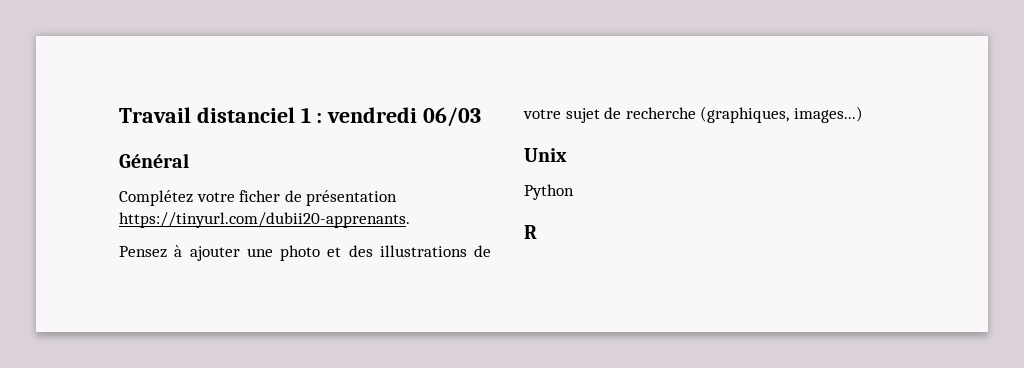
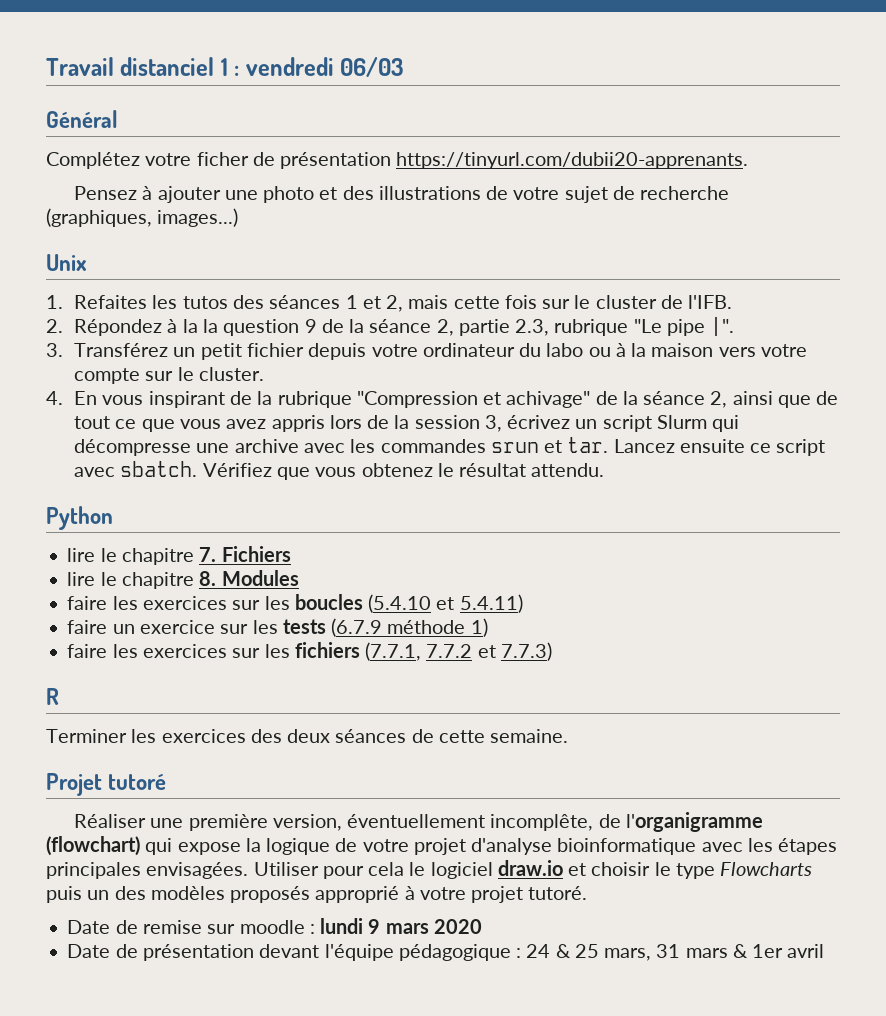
+ 1. Refaites les tutos des séances 1 et 2, mais cette fois sur le cluster de l'IFB.
+ 2. Répondez à la la question 9 de la séance 2, partie 2.3, rubrique "Le pipe |".
+ 3. Transférez un petit fichier depuis votre ordinateur du labo ou à la maison vers votre compte sur le cluster.
+ 4. En vous inspirant de la rubrique "Compression et achivage" de la séance 2, ainsi que de tout ce que vous avez appris lors de la session 3, écrivez un script Slurm qui décompresse une archive avec les commandes srun et tar. Lancez ensuite ce script avec sbatch. Vérifiez que vous obtenez le résultat attendu.
  Python
+ lire le chapitre 7. Fichiers
+ lire le chapitre 8. Modules
+ faire les exercices sur les boucles (5.4.10 et 5.4.11)
+ faire un exercice sur les tests (6.7.9 méthode 1)
+ faire les exercices sur les fichiers (7.7.1, 7.7.2 et 7.7.3)
  R
+ Terminer les exercices des deux séances de cette semaine.
+ Projet tutoré
+ Réaliser une première version, éventuellement incomplête, de l'organigramme (flowchart) qui expose la logique de votre projet d'analyse bioinformatique avec les étapes principales envisagées. Utiliser pour cela le logiciel draw.io et choisir le type Flowcharts puis un des modèles proposés approprié à votre projet tutoré.
+ Date de remise sur moodle : lundi 9 mars 2020
+ Date de présentation devant l'équipe pédagogique : 24 & 25 mars, 31 mars & 1er avril

